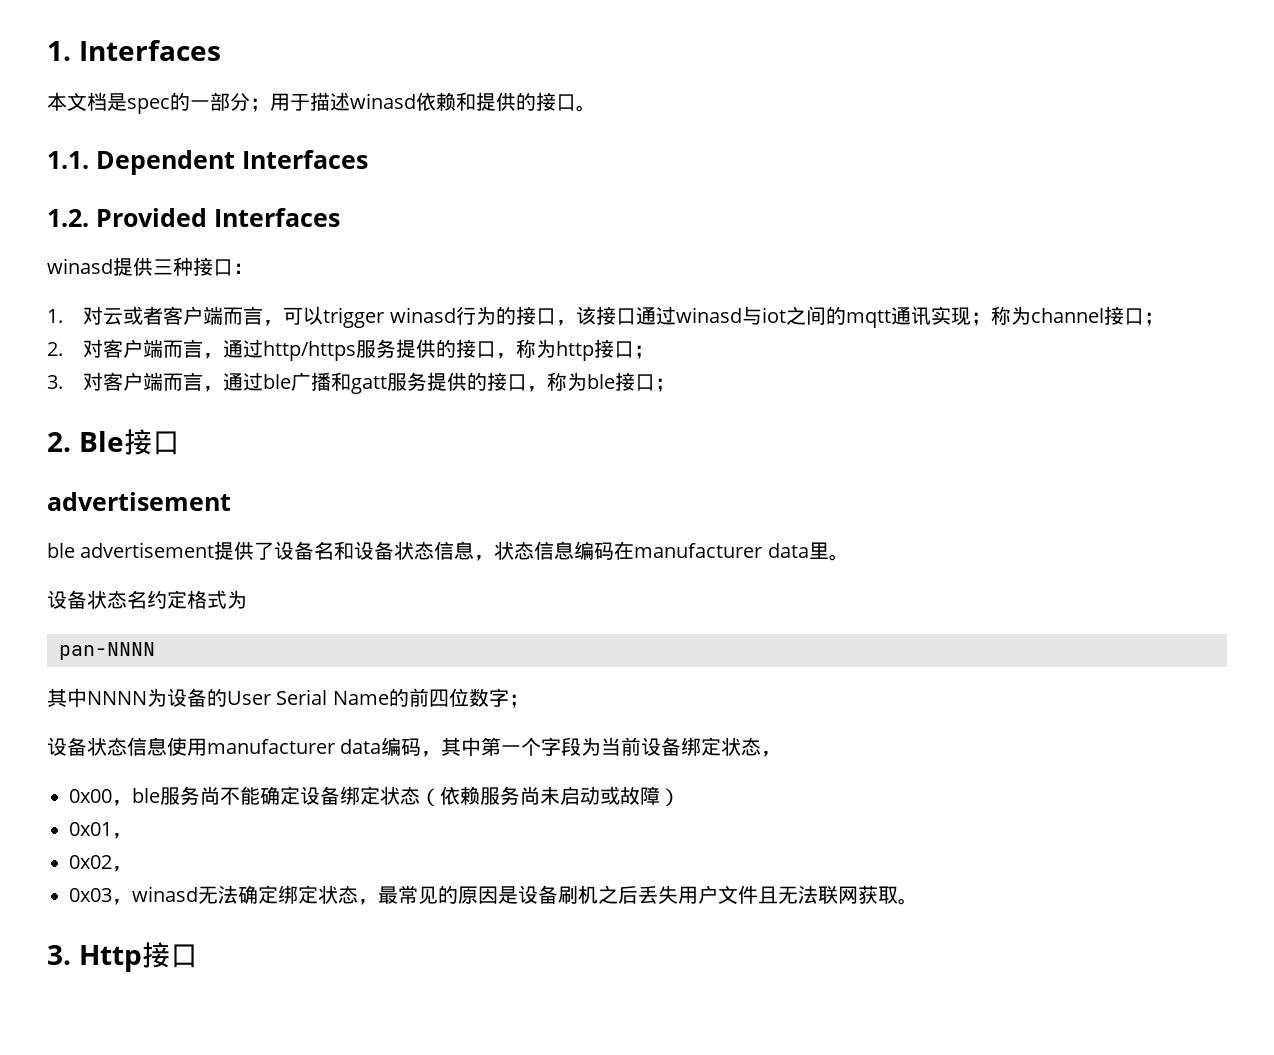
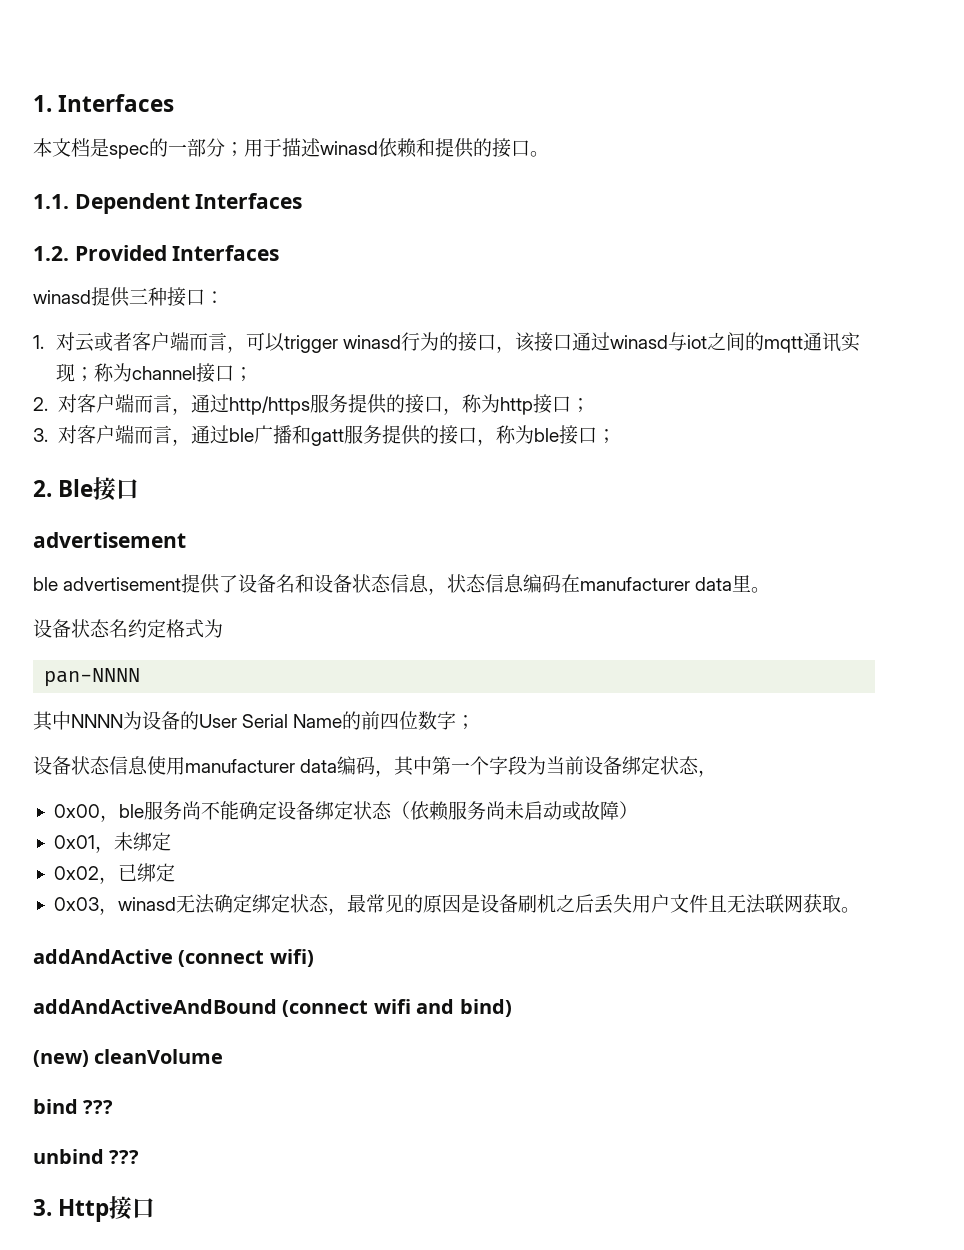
- 0x01，
+ 0x01，未绑定
- 0x02，
+ 0x02，已绑定
+ addAndActive (connect wifi)
+ addAndActiveAndBound (connect wifi and bind)
+ (new) cleanVolume
+ bind ???
+ unbind ???

